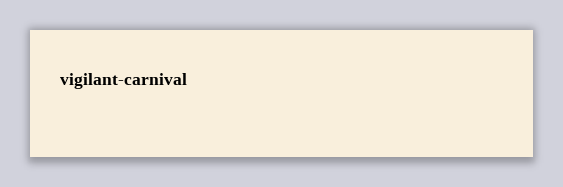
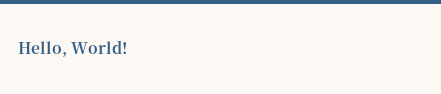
- vigilant-carnival
+ Hello, World!

